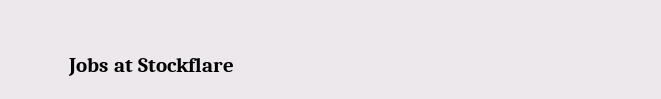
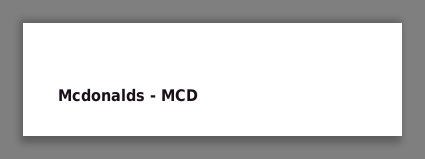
- Jobs at Stockflare
+ Mcdonalds - MCD

